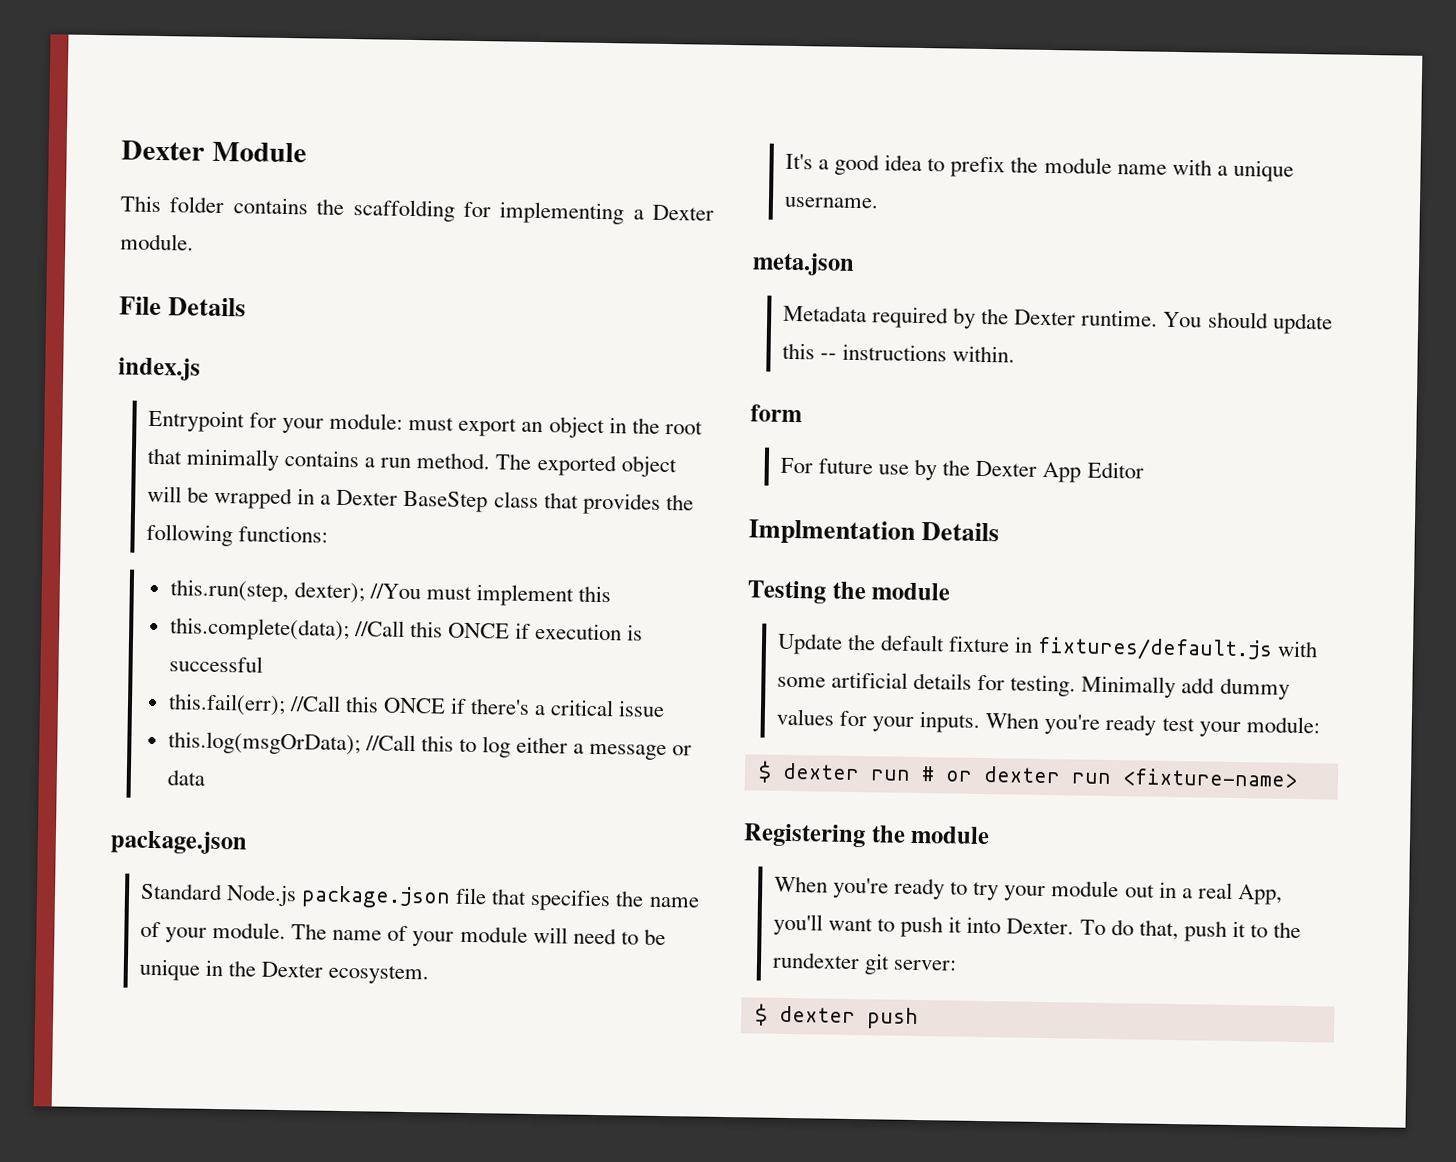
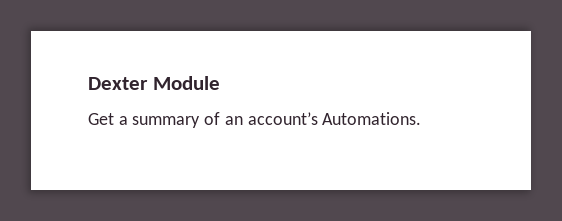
- This folder contains the scaffolding for implementing a Dexter module.
- File Details
- index.js
- Entrypoint for your module: must export an object in the root that minimally contains a run method. The exported object will be wrapped in a Dexter BaseStep class that provides the following functions:
- this.run(step, dexter); //You must implement this
- this.complete(data); //Call this ONCE if execution is successful
- this.fail(err); //Call this ONCE if there's a critical issue
- this.log(msgOrData); //Call this to log either a message or data
- package.json
- Standard Node.js package.json file that specifies the name of your module. The name of your module will need to be unique in the Dexter ecosystem.
- It's a good idea to prefix the module name with a unique username.
- meta.json
- Metadata required by the Dexter runtime. You should update this -- instructions within.
- form
- For future use by the Dexter App Editor
- Implmentation Details
- Testing the module
- Update the default fixture in fixtures/default.js with some artificial details for testing. Minimally add dummy values for your inputs. When you're ready test your module:
- $ dexter run # or dexter run <fixture-name>
- Registering the module
- When you're ready to try your module out in a real App, you'll want to push it into Dexter. To do that, push it to the rundexter git server:
- $ dexter push
+ Get a summary of an account’s Automations.

